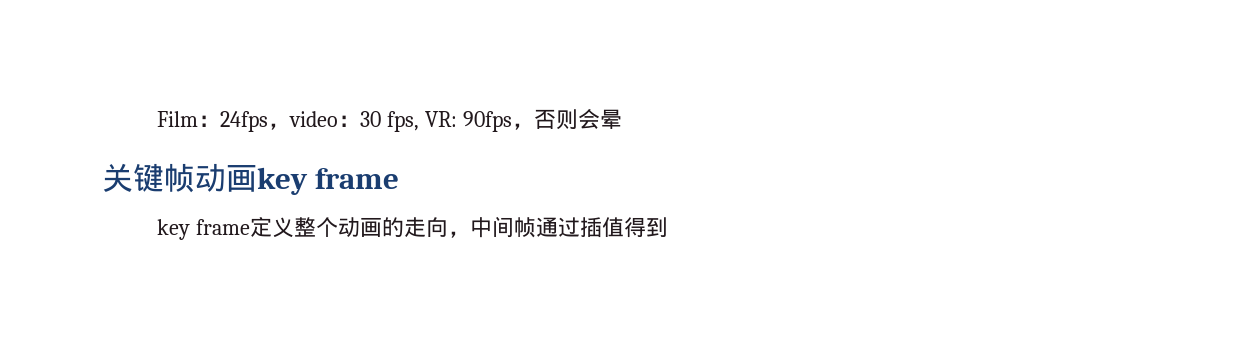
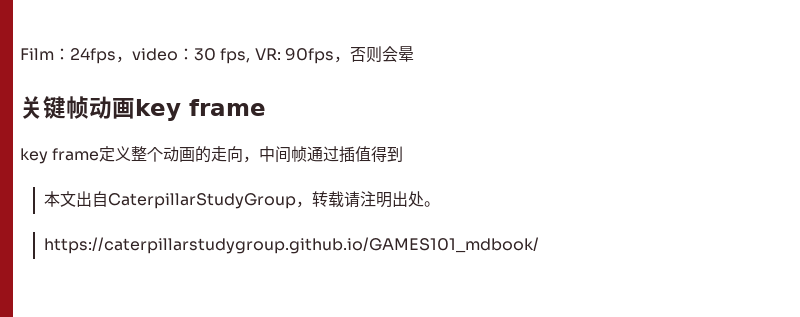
+ 本文出自CaterpillarStudyGroup，转载请注明出处。
+ https://caterpillarstudygroup.github.io/GAMES101_mdbook/

